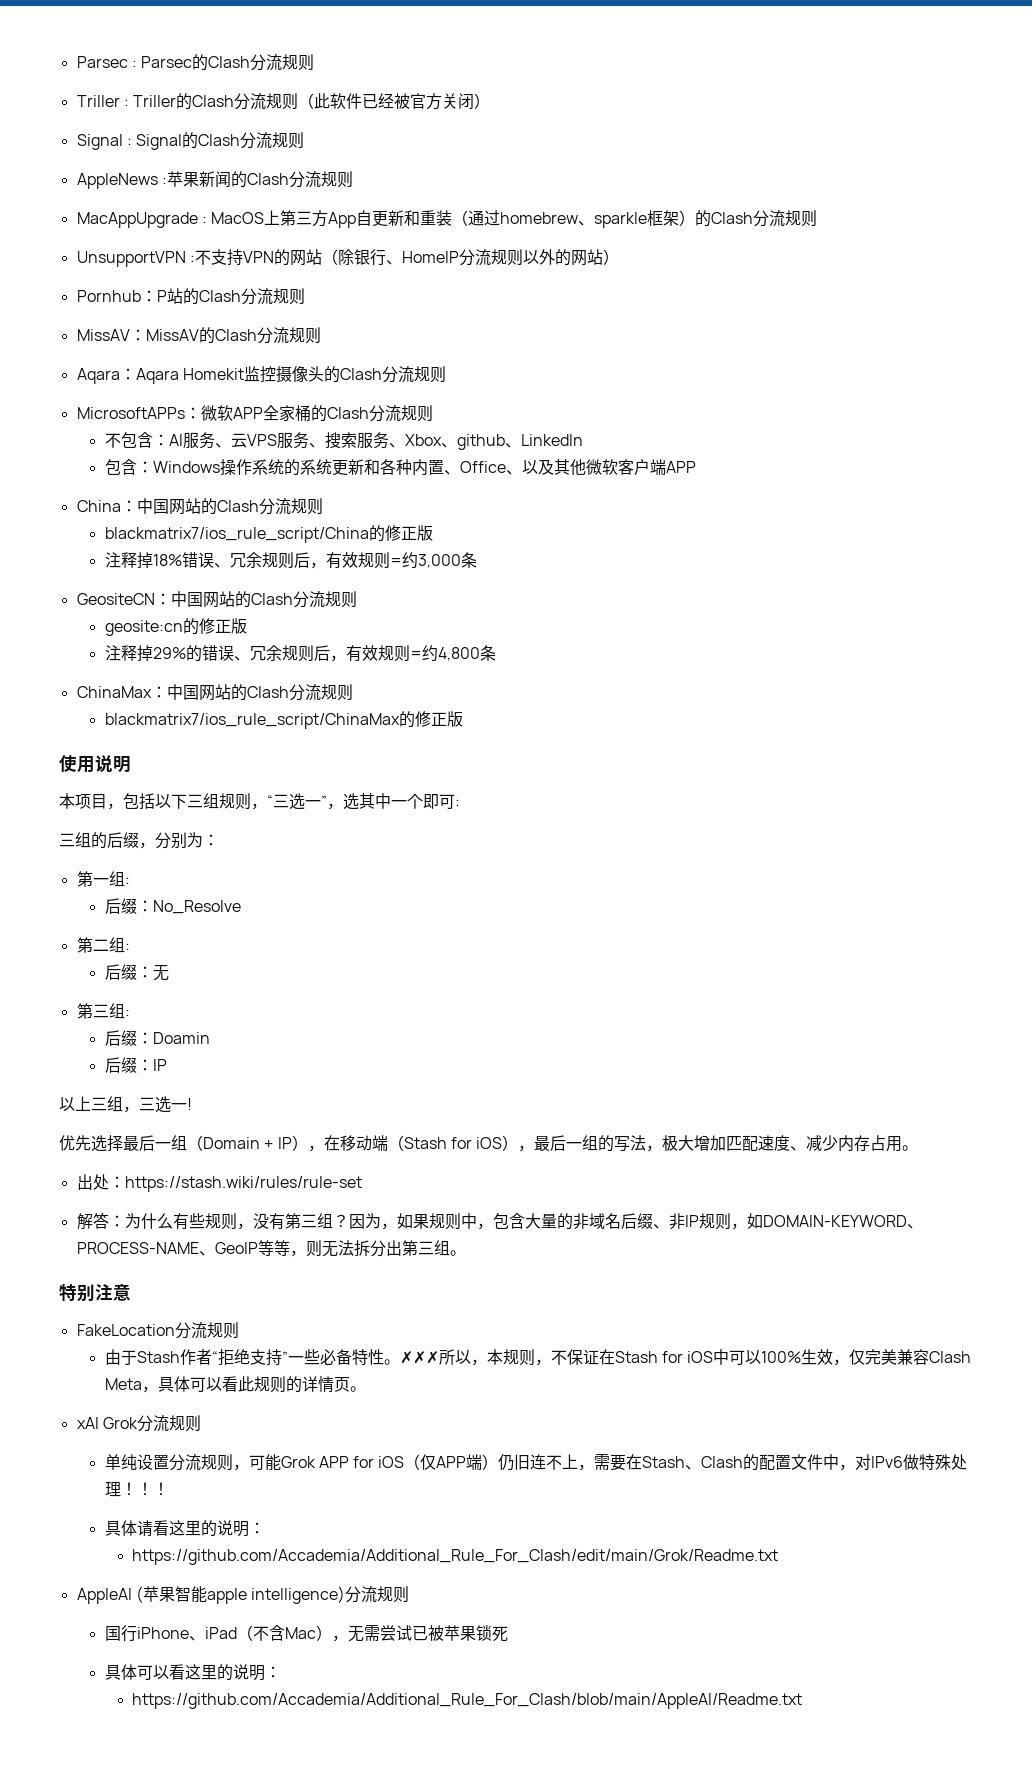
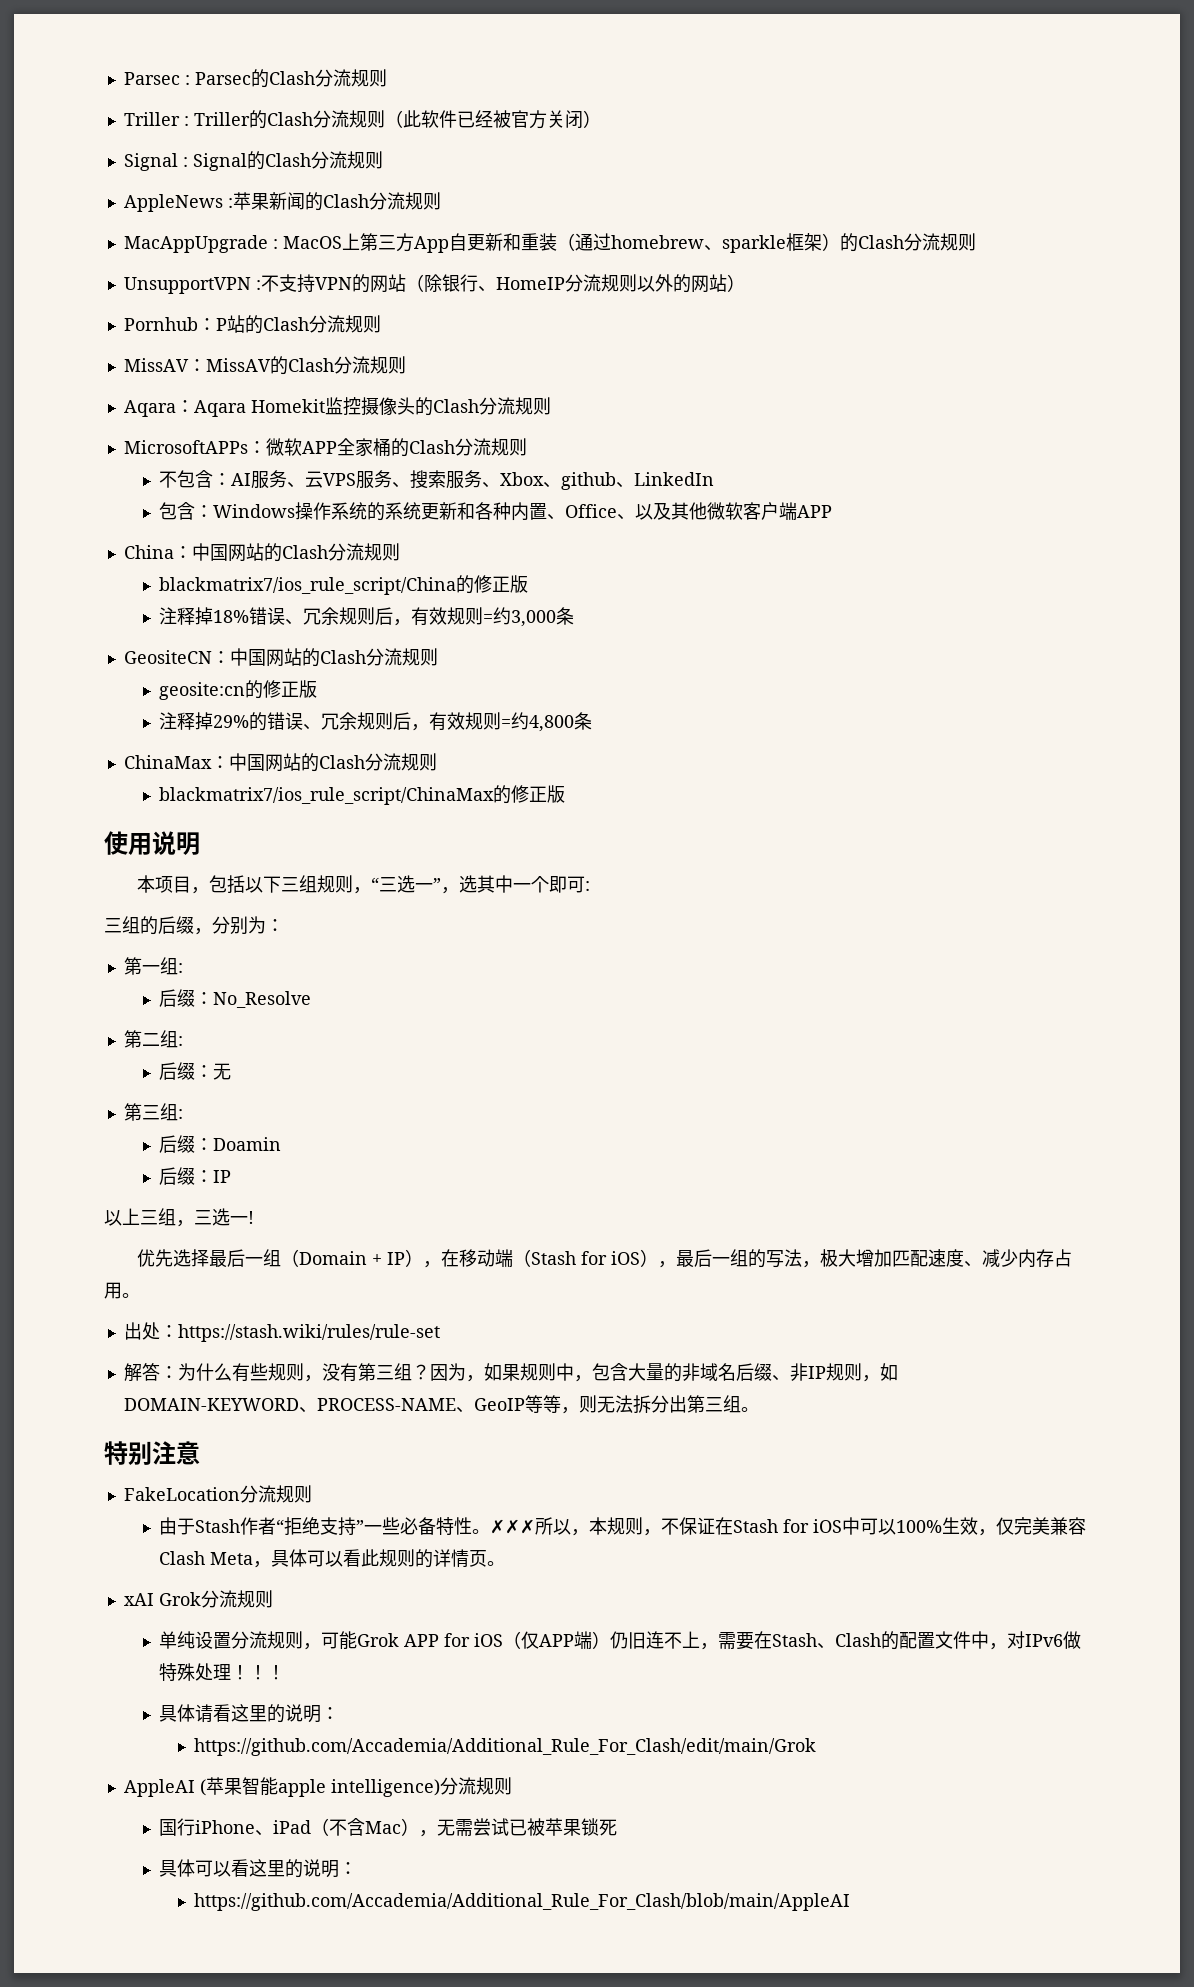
- https://github.com/Accademia/Additional_Rule_For_Clash/edit/main/Grok/Readme.txt
+ https://github.com/Accademia/Additional_Rule_For_Clash/edit/main/Grok
- https://github.com/Accademia/Additional_Rule_For_Clash/blob/main/AppleAI/Readme.txt
+ https://github.com/Accademia/Additional_Rule_For_Clash/blob/main/AppleAI

